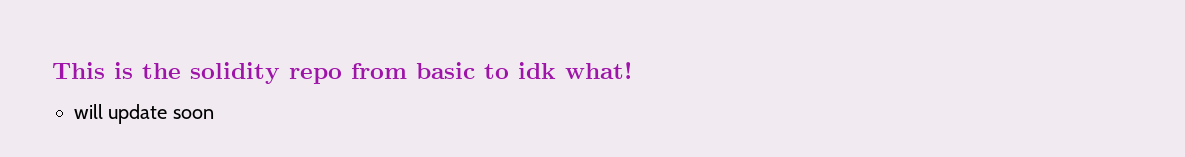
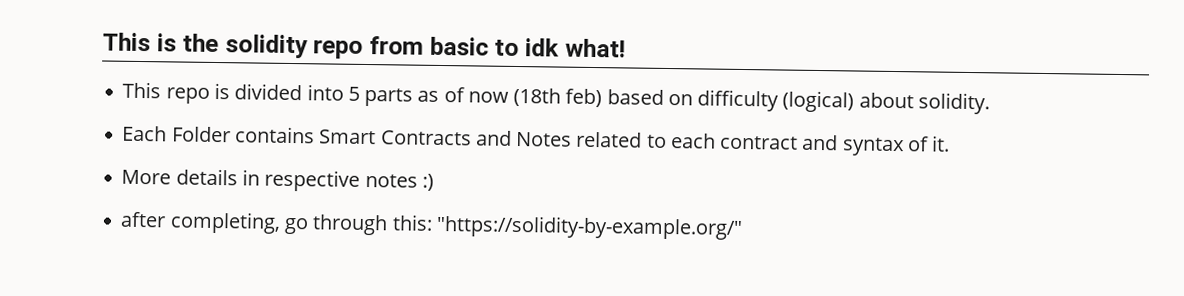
- will update soon
+ This repo is divided into 5 parts as of now (18th feb) based on difficulty (logical) about solidity.
+ Each Folder contains Smart Contracts and Notes related to each contract and syntax of it.
+ More details in respective notes :)
+ after completing, go through this: "https://solidity-by-example.org/"

